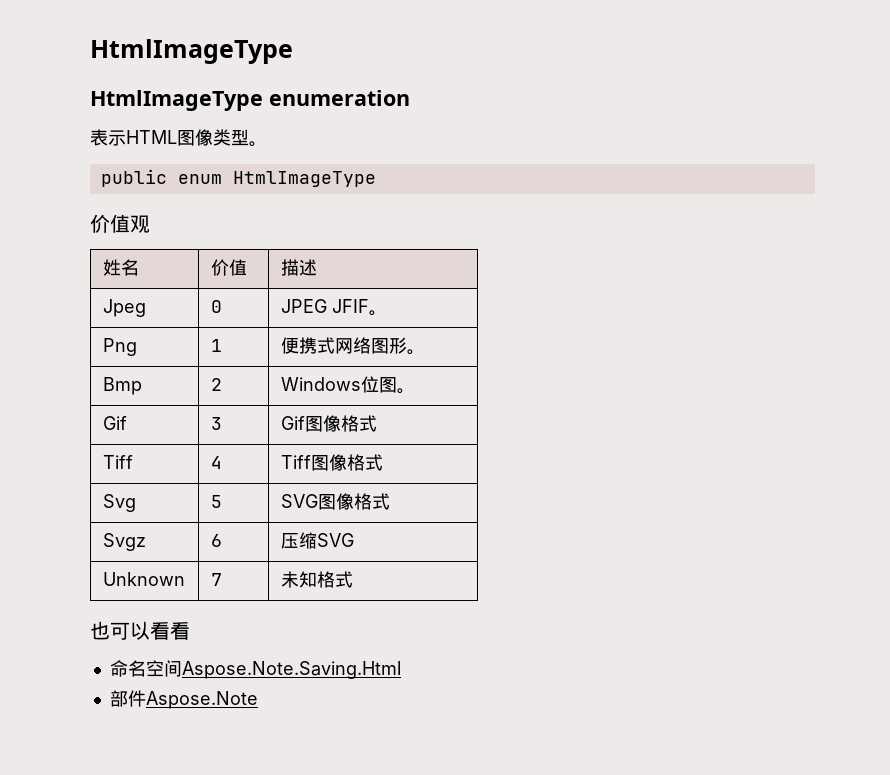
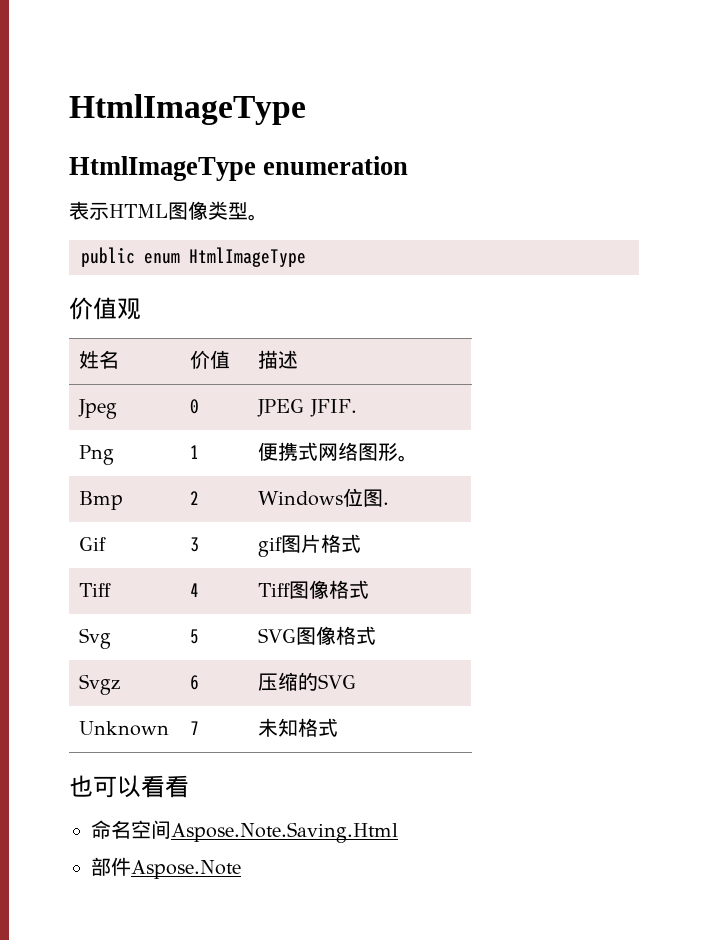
- Jpeg | 0 | JPEG JFIF。
+ Jpeg | 0 | JPEG JFIF.
- Bmp | 2 | Windows位图。
+ Bmp | 2 | Windows位图.
- Gif | 3 | Gif图像格式
+ Gif | 3 | gif图片格式
- Svgz | 6 | 压缩SVG
+ Svgz | 6 | 压缩的SVG

